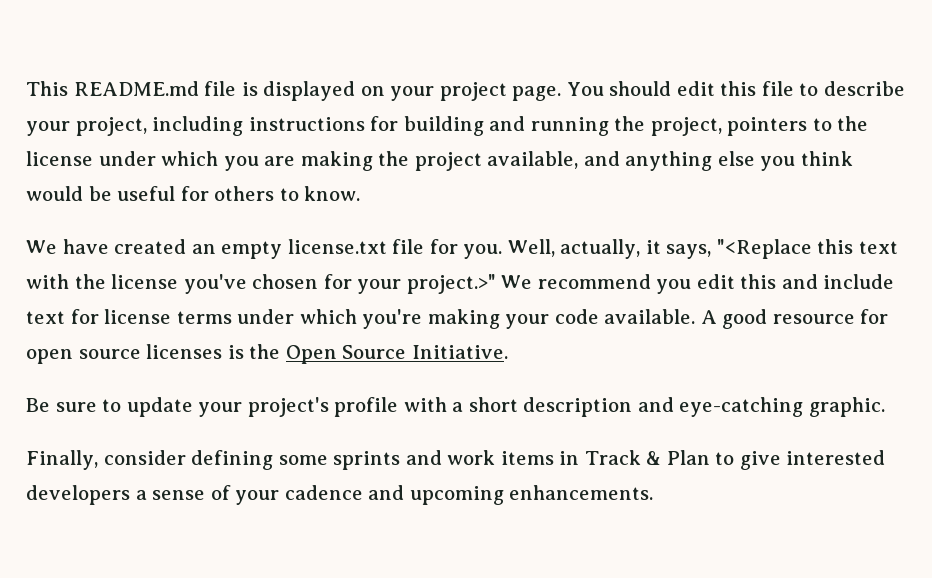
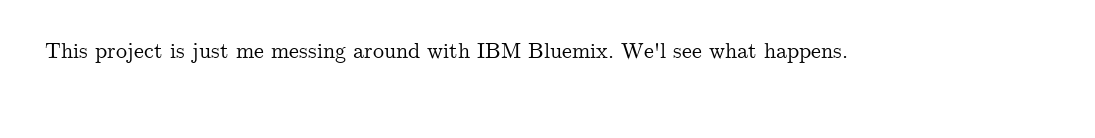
- This README.md file is displayed on your project page. You should edit this file to describe your project, including instructions for building and running the project, pointers to the license under which you are making the project available, and anything else you think would be useful for others to know.
- We have created an empty license.txt file for you. Well, actually, it says, "<Replace this text with the license you've chosen for your project.>" We recommend you edit this and include text for license terms under which you're making your code available. A good resource for open source licenses is the Open Source Initiative.
- Be sure to update your project's profile with a short description and eye-catching graphic.
- Finally, consider defining some sprints and work items in Track & Plan to give interested developers a sense of your cadence and upcoming enhancements.
+ This project is just me messing around with IBM Bluemix. We'l see what happens.

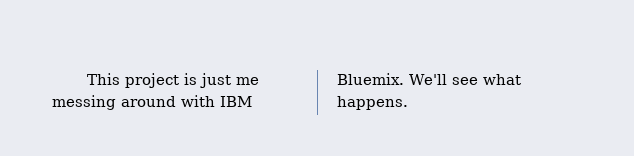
- We'l see what happens.
+ We'll see what happens.

